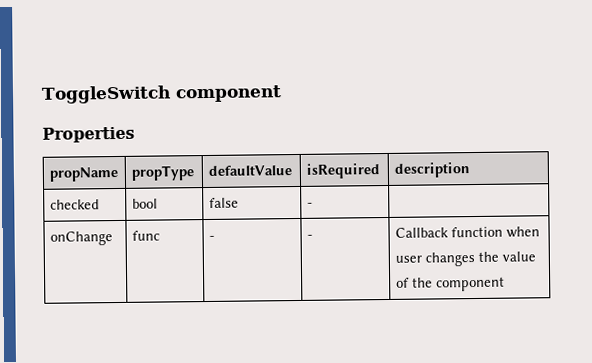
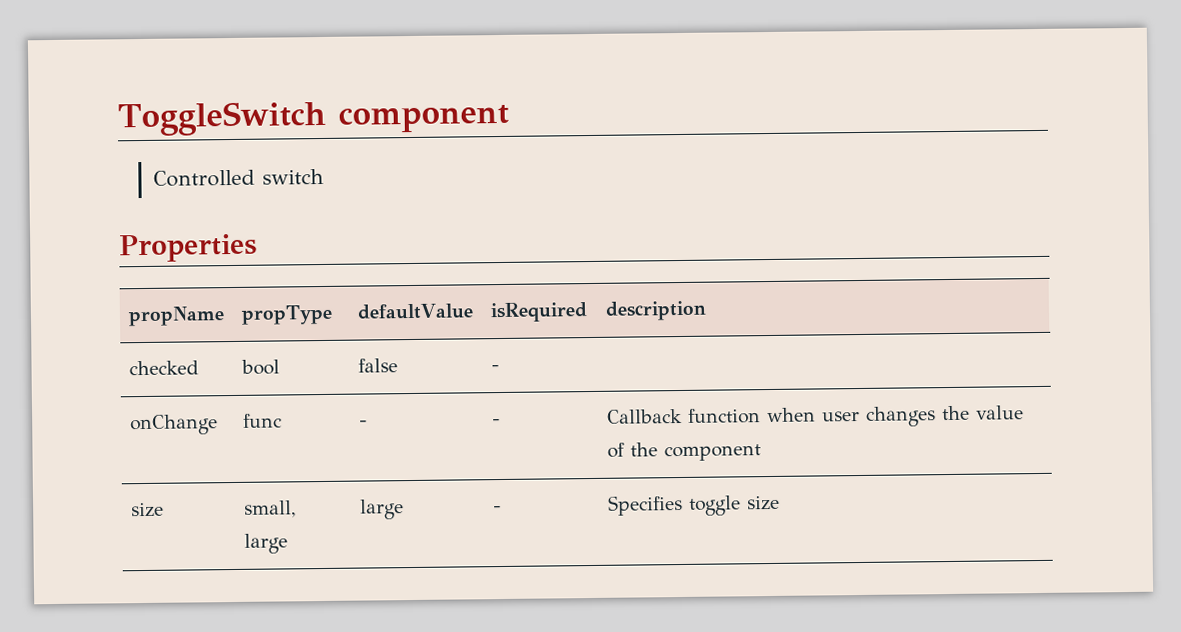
+ Controlled switch
+ size | small, large | large | - | Specifies toggle size

